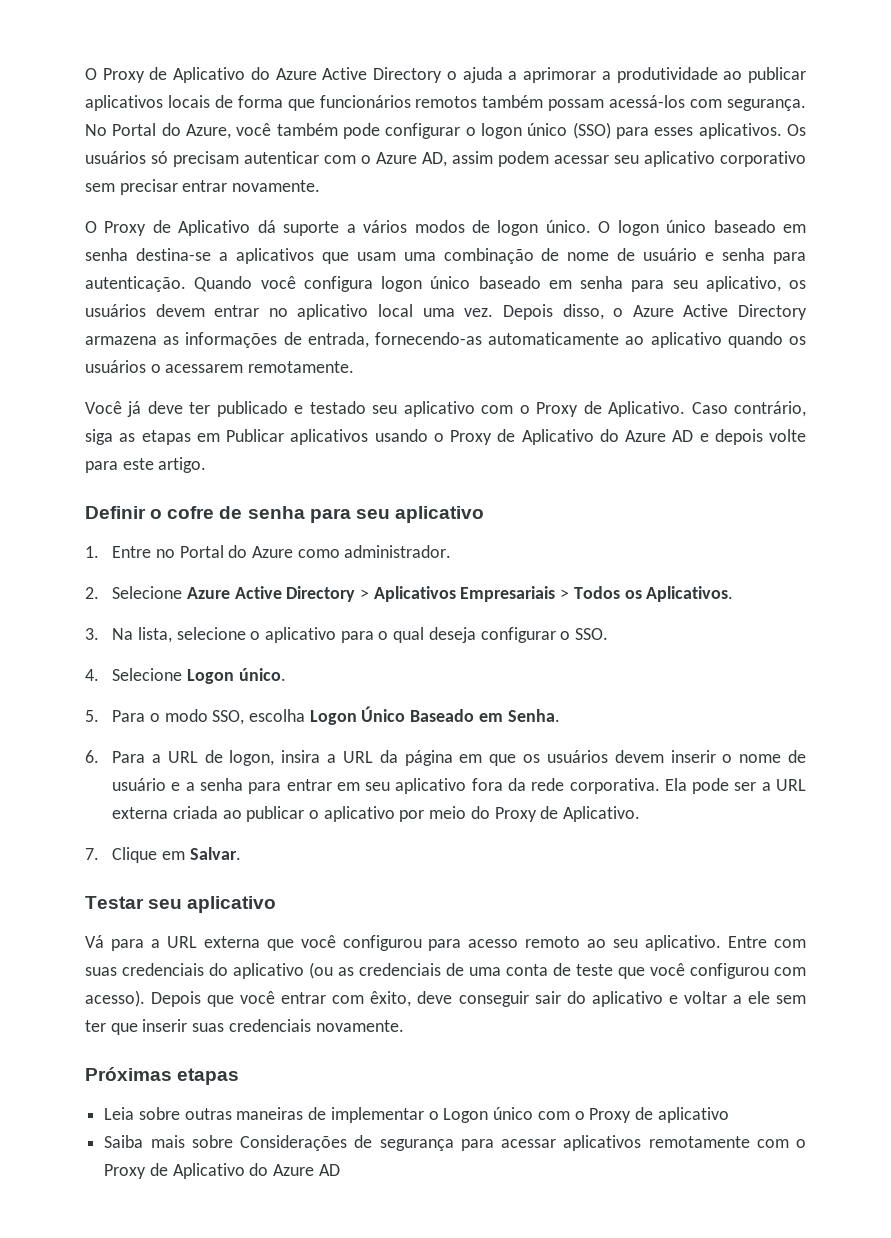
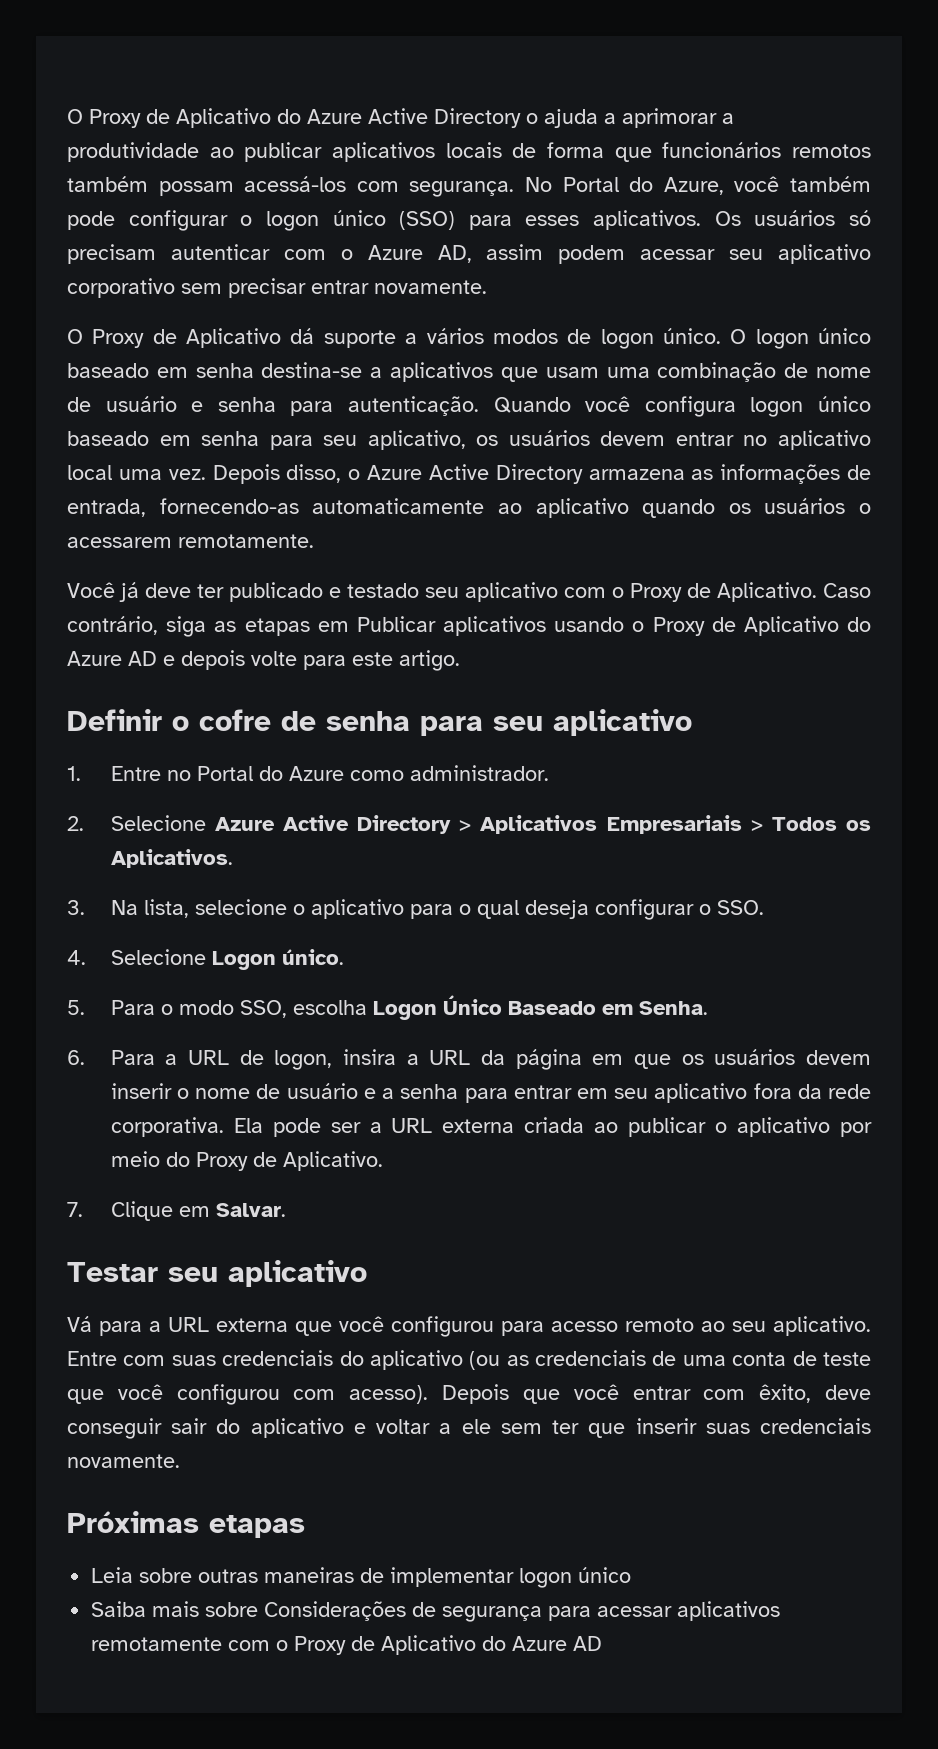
- Leia sobre outras maneiras de implementar o Logon único com o Proxy de aplicativo
+ Leia sobre outras maneiras de implementar logon único

